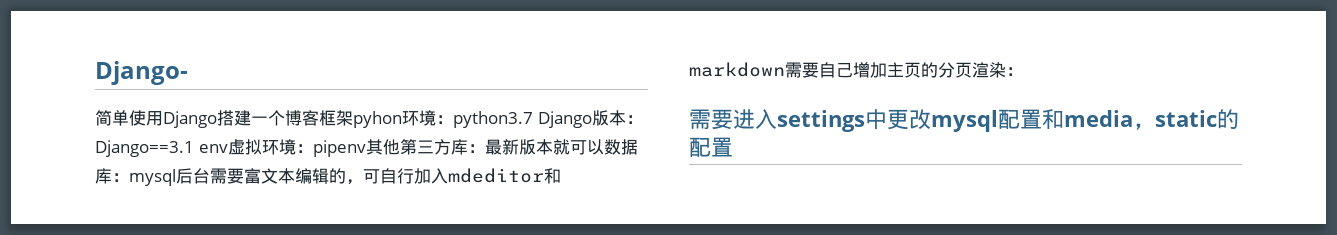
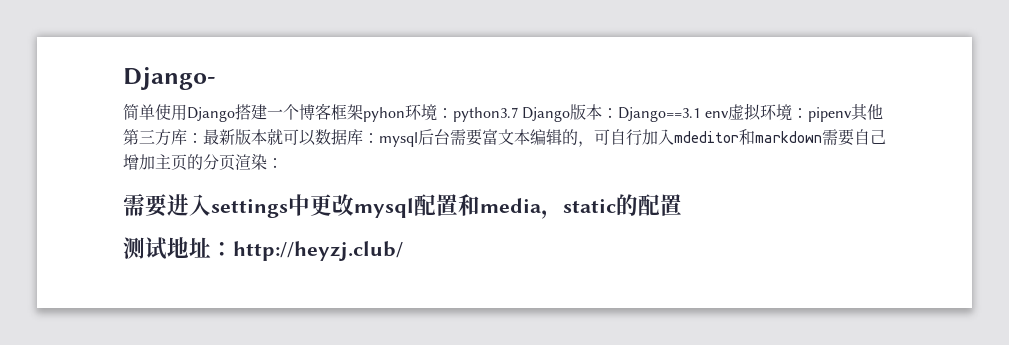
+ 测试地址：http://heyzj.club/

